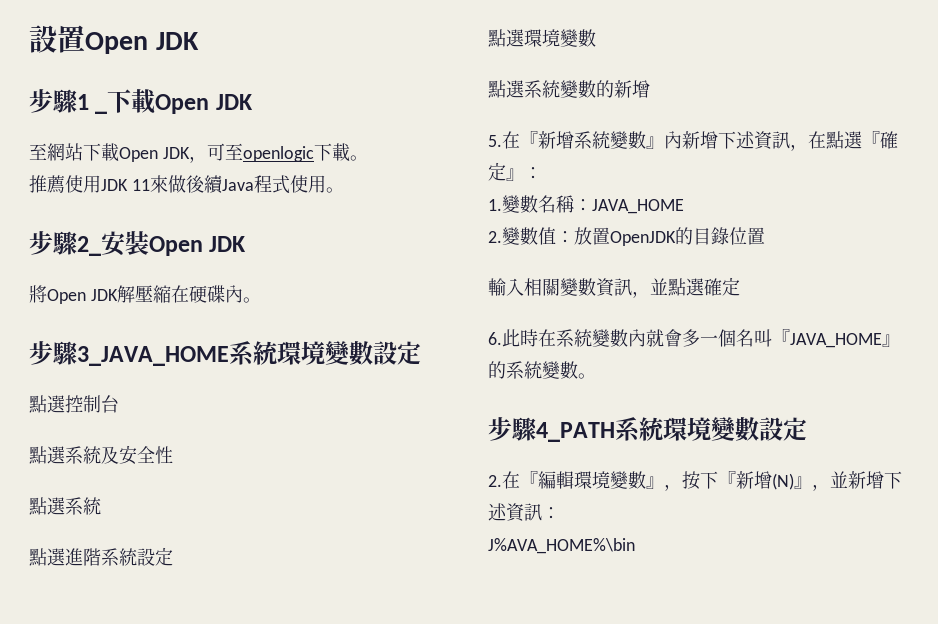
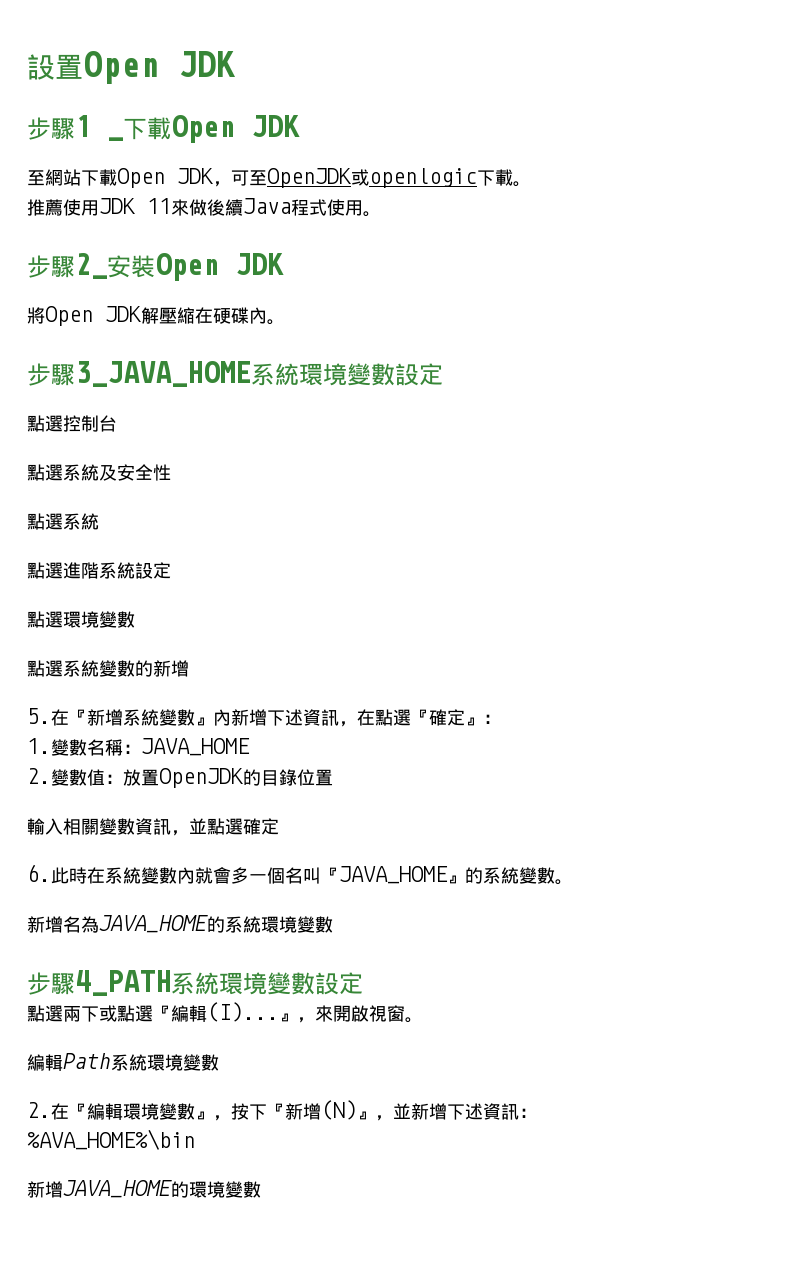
- 至網站下載Open JDK，可至openlogic下載。
+ 至網站下載Open JDK，可至OpenJDK或openlogic下載。
+ 新增名為JAVA_HOME的系統環境變數
+ 點選兩下或點選『編輯(I)...』，來開啟視窗。
+ 編輯Path系統環境變數
- J%AVA_HOME%\bin
+ %AVA_HOME%\bin
+ 新增JAVA_HOME的環境變數

